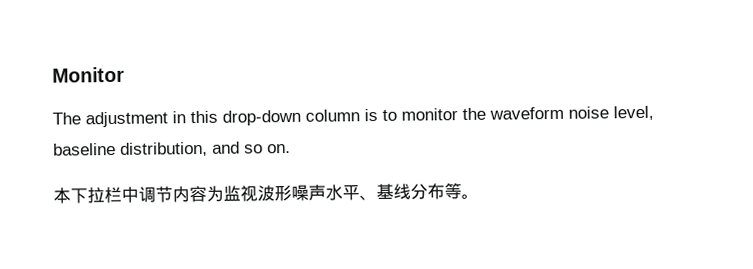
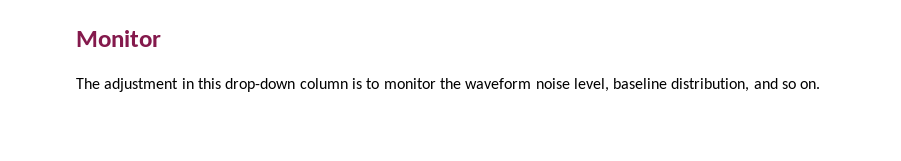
- 本下拉栏中调节内容为监视波形噪声水平、基线分布等。

